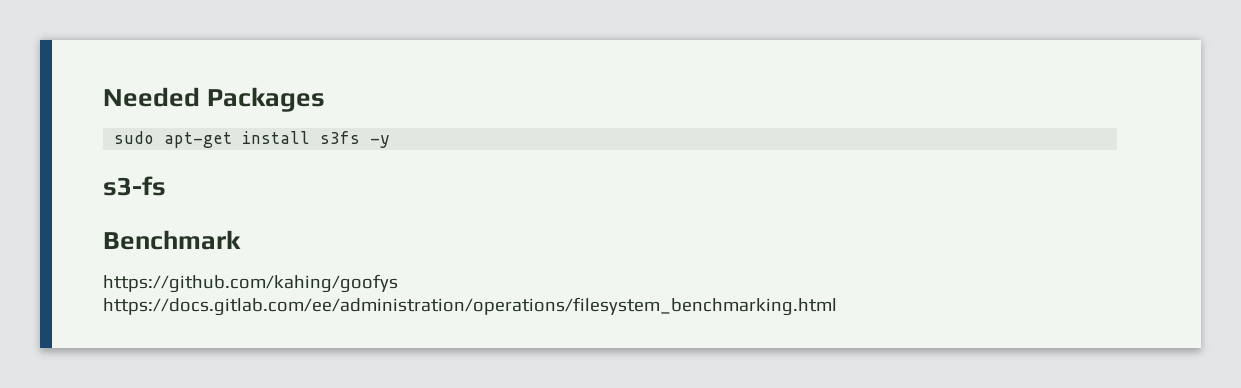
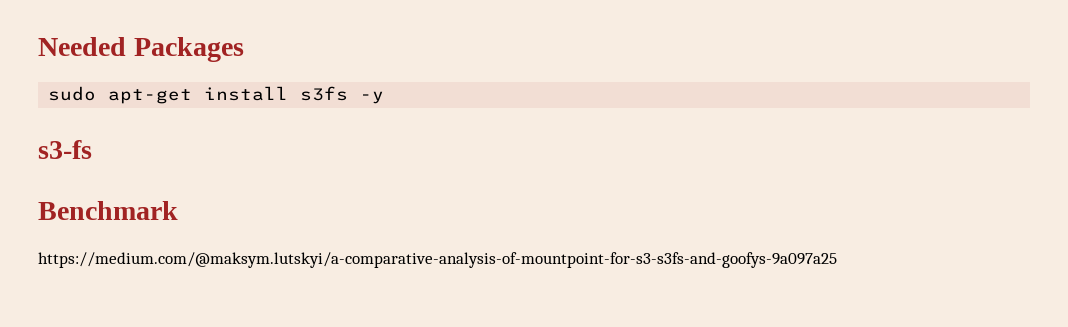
- https://github.com/kahing/goofys https://docs.gitlab.com/ee/administration/operations/filesystem_benchmarking.html
+ https://medium.com/@maksym.lutskyi/a-comparative-analysis-of-mountpoint-for-s3-s3fs-and-goofys-9a097a25

